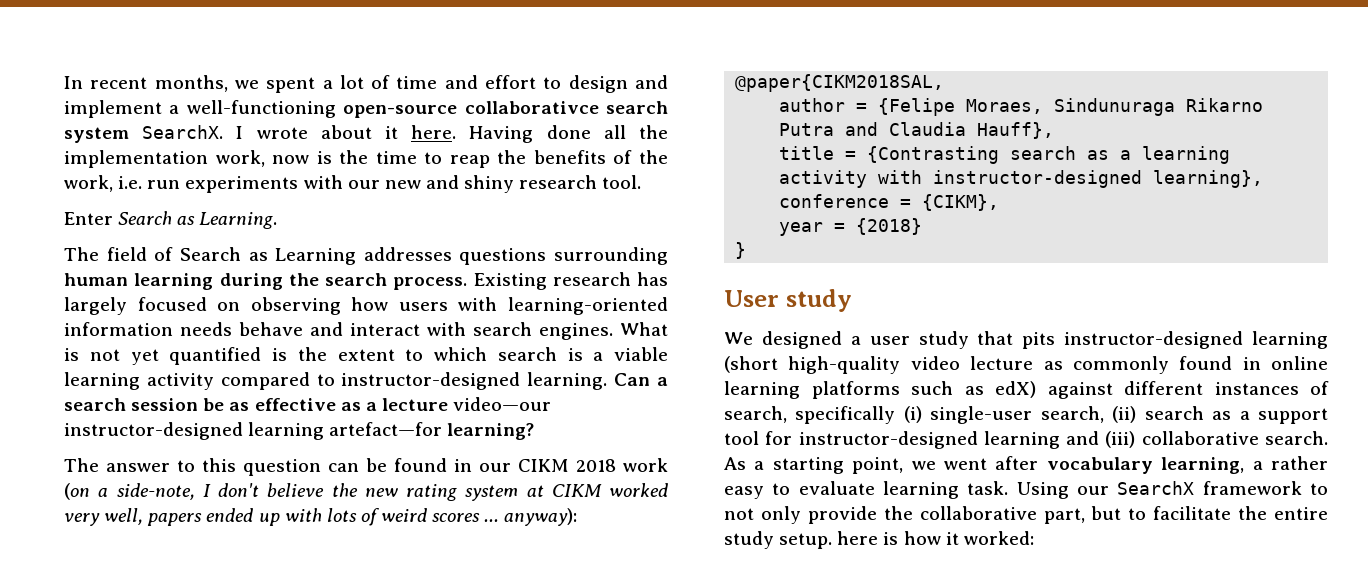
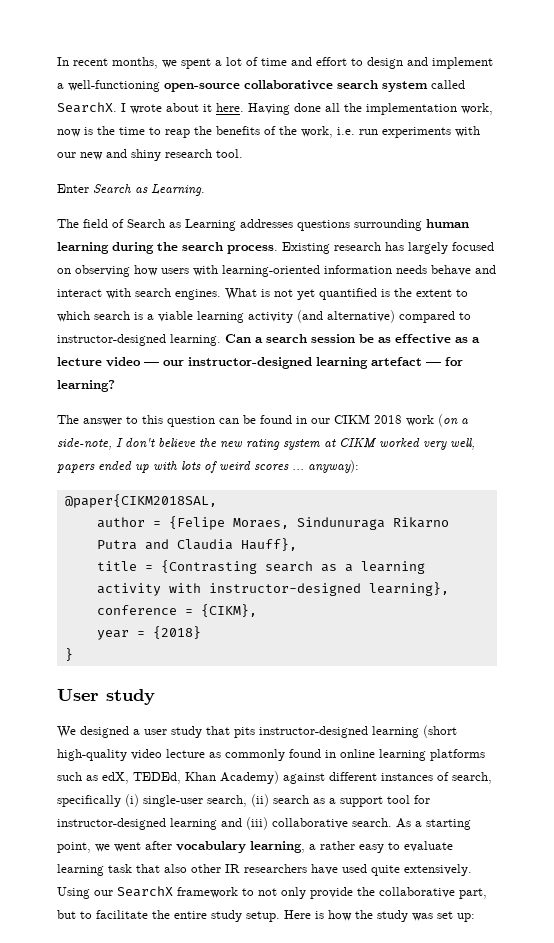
- In recent months, we spent a lot of time and effort to design and implement a well-functioning open-source collaborativce search system SearchX.
+ In recent months, we spent a lot of time and effort to design and implement a well-functioning open-source collaborativce search system called SearchX.
- What is not yet quantified is the extent to which search is a viable learning activity compared to instructor-designed learning.
+ What is not yet quantified is the extent to which search is a viable learning activity (and alternative) compared to instructor-designed learning.
- Can a search session be as effective as a lecture video—our instructor-designed learning artefact—for learning?
+ Can a search session be as effective as a lecture video — our instructor-designed learning artefact — for learning?
- We designed a user study that pits instructor-designed learning (short high-quality video lecture as commonly found in online learning platforms such as edX) against different instances of search, specifically (i) single-user search, (ii) search as a support tool for instructor-designed learning and (iii) collaborative search.
+ We designed a user study that pits instructor-designed learning (short high-quality video lecture as commonly found in online learning platforms such as edX, TEDEd, Khan Academy) against different instances of search, specifically (i) single-user search, (ii) search as a support tool for instructor-designed learning and (iii) collaborative search.
- As a starting point, we went after vocabulary learning, a rather easy to evaluate learning task.
+ As a starting point, we went after vocabulary learning, a rather easy to evaluate learning task that also other IR researchers have used quite extensively.
- Using our SearchX framework to not only provide the collaborative part, but to facilitate the entire study setup. here is how it worked:
+ Using our SearchX framework to not only provide the collaborative part, but to facilitate the entire study setup. Here is how the study was set up:

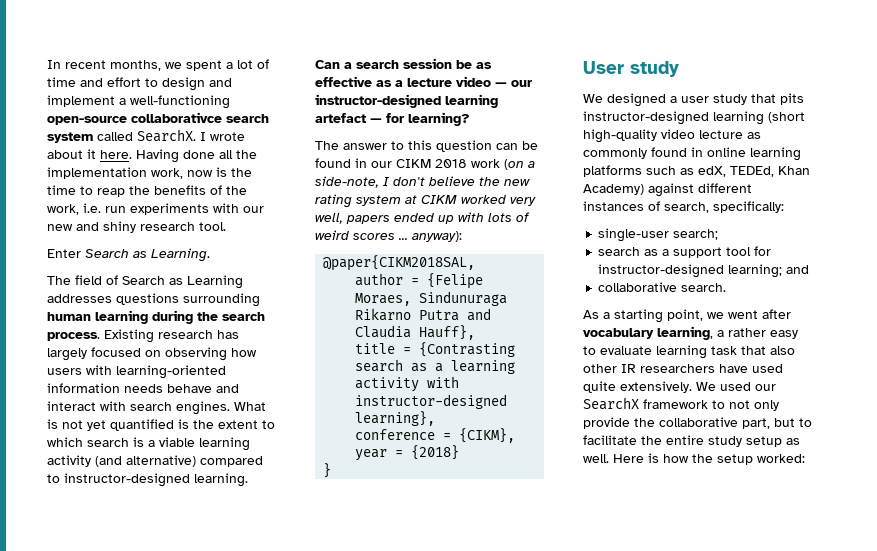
- We designed a user study that pits instructor-designed learning (short high-quality video lecture as commonly found in online learning platforms such as edX, TEDEd, Khan Academy) against different instances of search, specifically (i) single-user search, (ii) search as a support tool for instructor-designed learning and (iii) collaborative search. As a starting point, we went after vocabulary learning, a rather easy to evaluate learning task that also other IR researchers have used quite extensively.
+ We designed a user study that pits instructor-designed learning (short high-quality video lecture as commonly found in online learning platforms such as edX, TEDEd, Khan Academy) against different instances of search, specifically:
+ single-user search;
+ search as a support tool for instructor-designed learning; and
+ collaborative search.
+ As a starting point, we went after vocabulary learning, a rather easy to evaluate learning task that also other IR researchers have used quite extensively.
- Using our SearchX framework to not only provide the collaborative part, but to facilitate the entire study setup.
+ We used our SearchX framework to not only provide the collaborative part, but to facilitate the entire study setup as well.
- Here is how the study was set up:
+ Here is how the setup worked:

